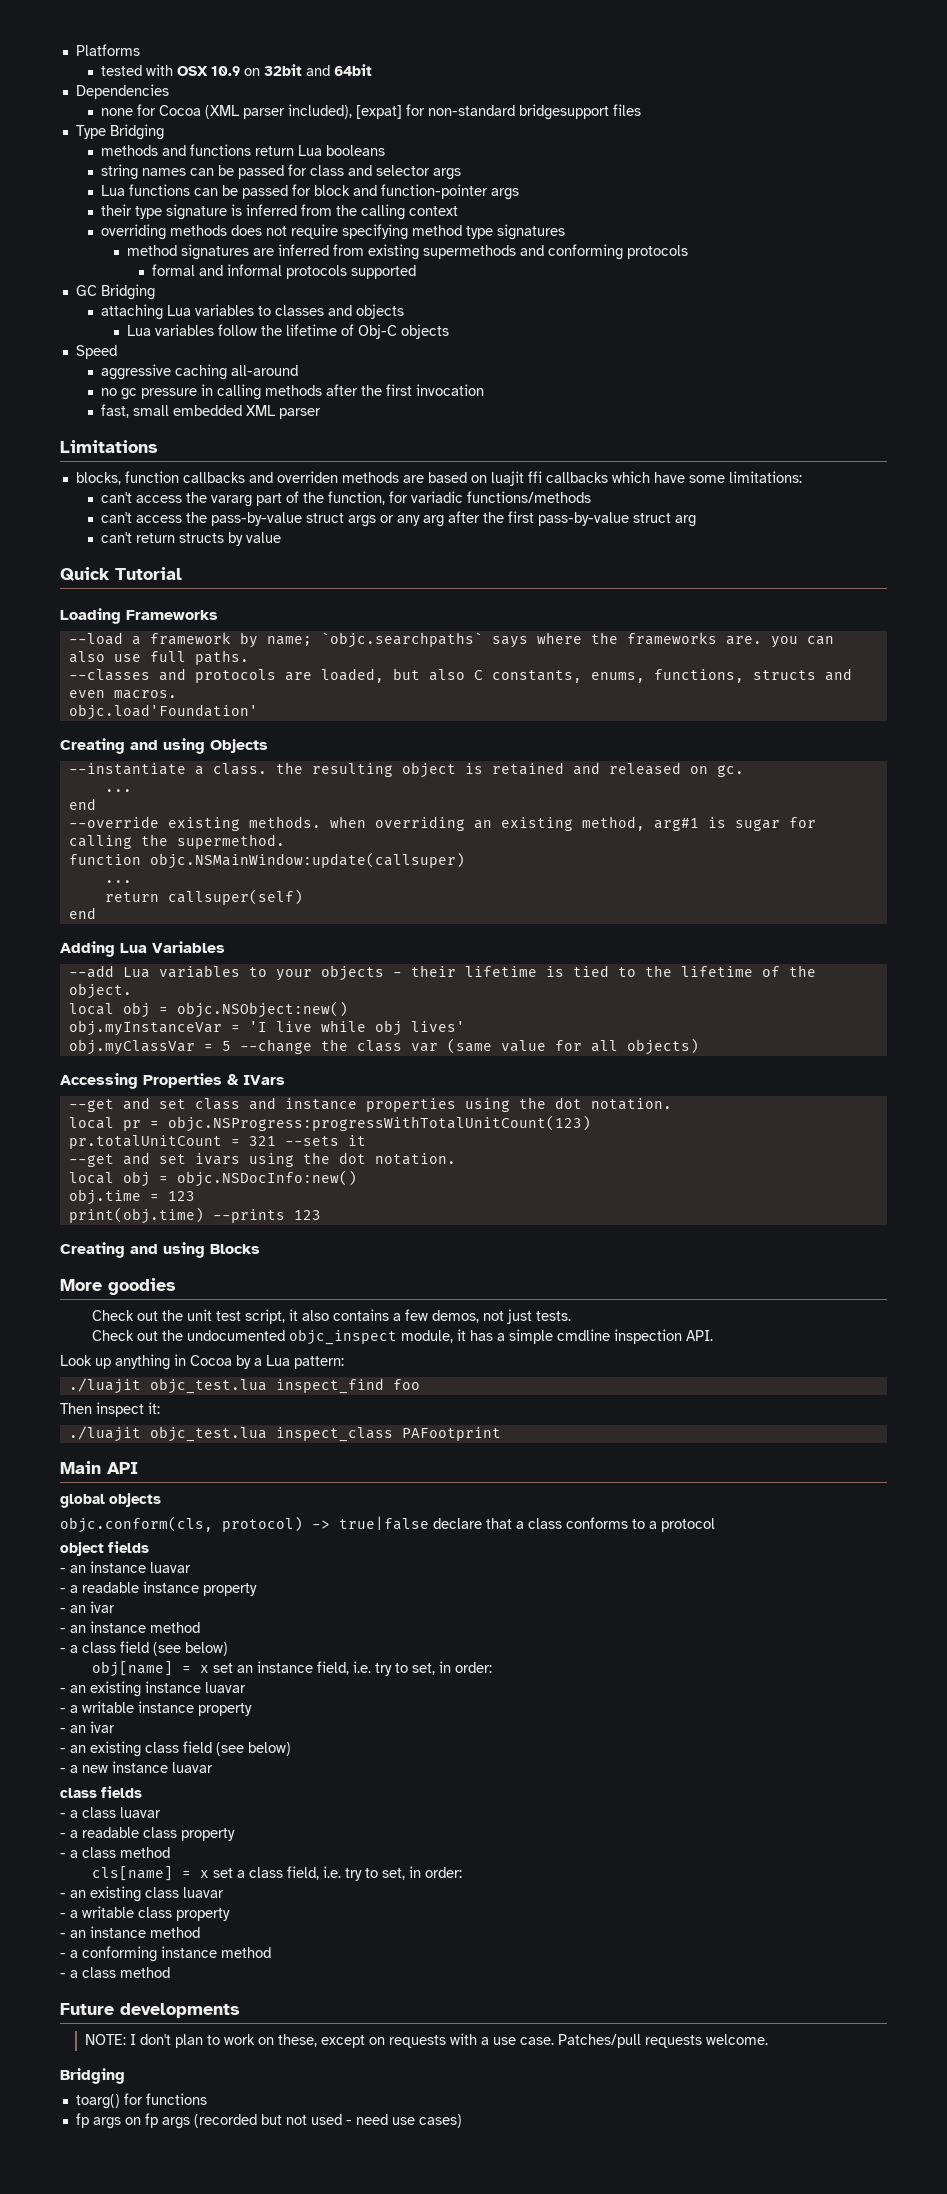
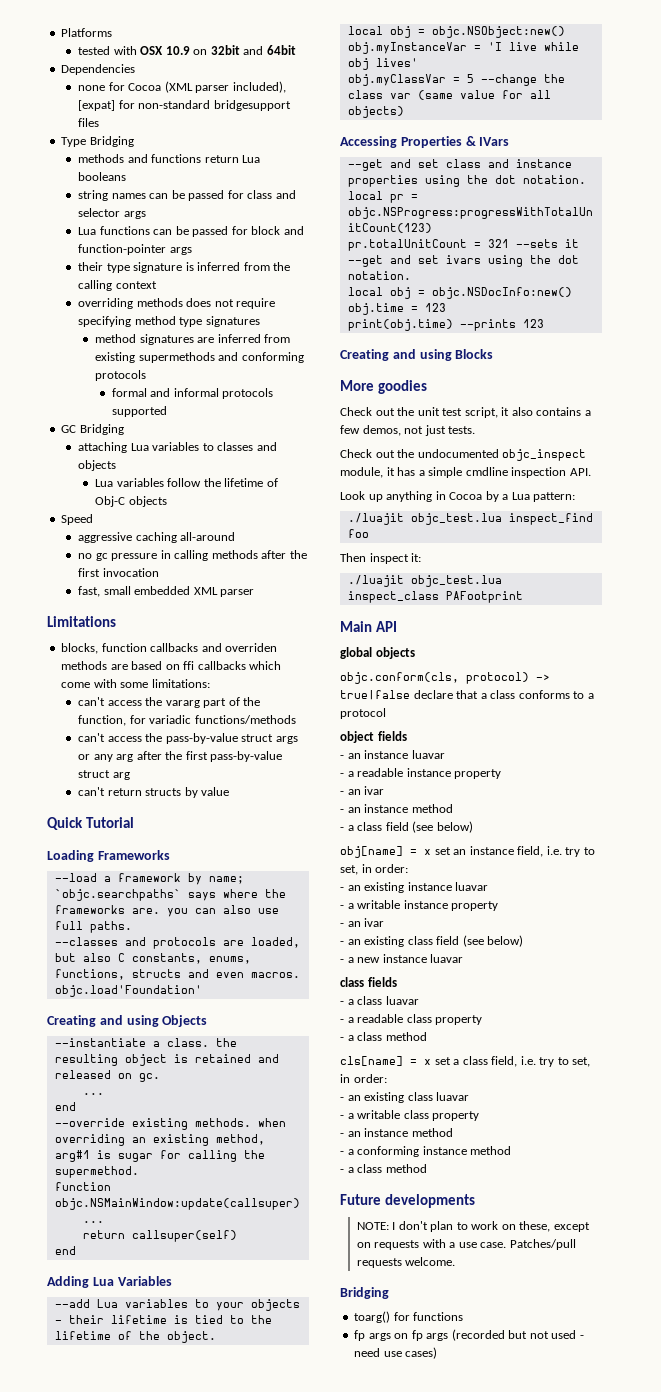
- blocks, function callbacks and overriden methods are based on luajit ffi callbacks which have some limitations:
+ blocks, function callbacks and overriden methods are based on ffi callbacks which come with some limitations:

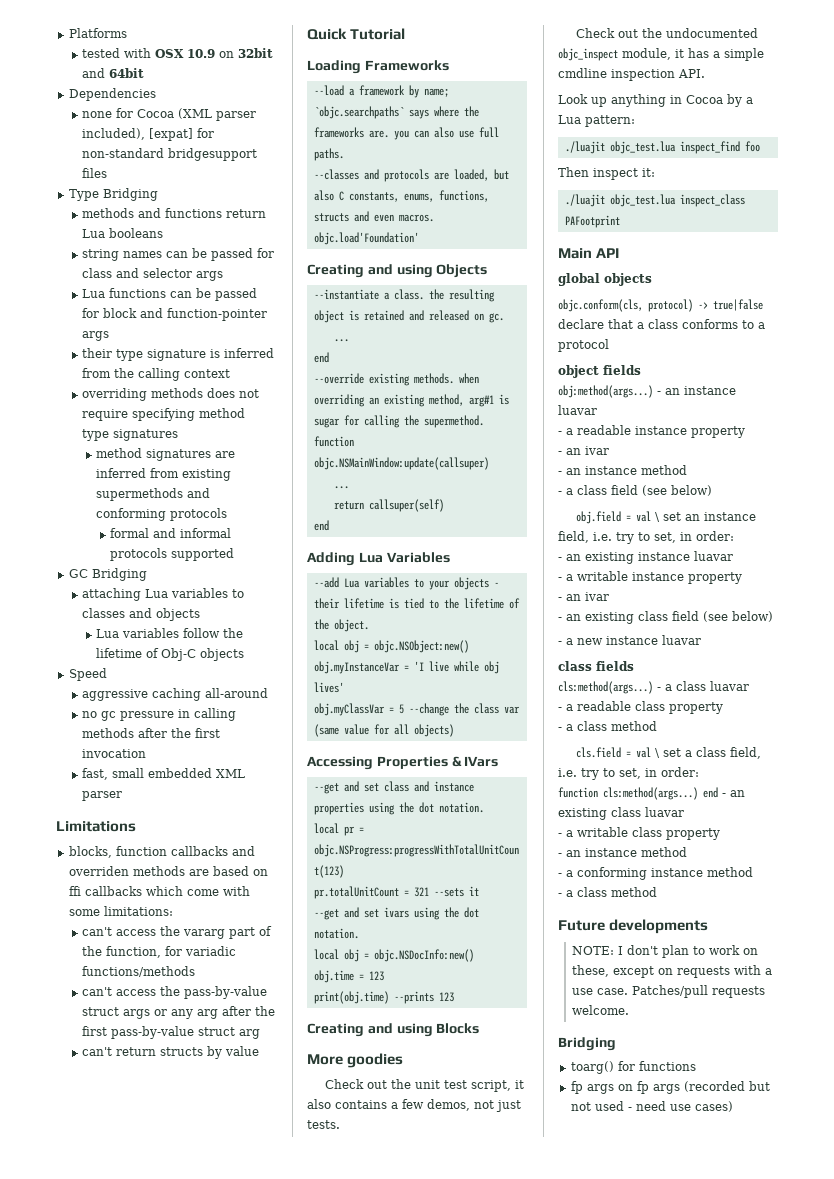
+ obj:method(args...)
- obj[name] = x set an instance field, i.e. try to set, in order:
+ obj.field = val \ set an instance field, i.e. try to set, in order:
  class fields
- - a class luavar
+ cls:method(args...) - a class luavar
- cls[name] = x set a class field, i.e. try to set, in order:
+ cls.field = val \ set a class field, i.e. try to set, in order:
- - an existing class luavar
+ function cls:method(args...) end - an existing class luavar

